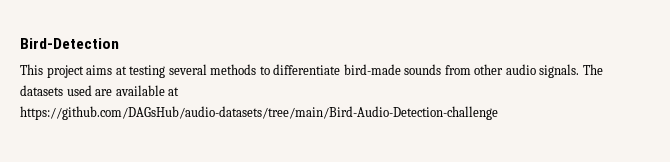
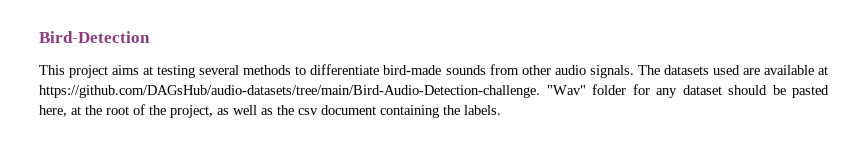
- The datasets used are available at https://github.com/DAGsHub/audio-datasets/tree/main/Bird-Audio-Detection-challenge
+ The datasets used are available at https://github.com/DAGsHub/audio-datasets/tree/main/Bird-Audio-Detection-challenge. "Wav" folder for any dataset should be pasted here, at the root of the project, as well as the csv document containing the labels.

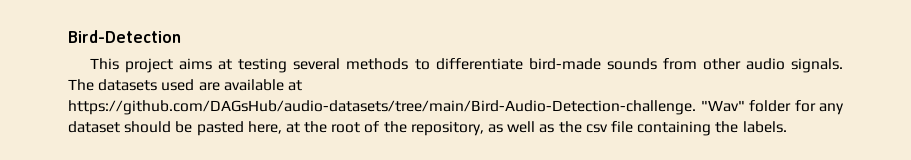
- The datasets used are available at https://github.com/DAGsHub/audio-datasets/tree/main/Bird-Audio-Detection-challenge. "Wav" folder for any dataset should be pasted here, at the root of the project, as well as the csv document containing the labels.
+ The datasets used are available at https://github.com/DAGsHub/audio-datasets/tree/main/Bird-Audio-Detection-challenge. "Wav" folder for any dataset should be pasted here, at the root of the repository, as well as the csv file containing the labels.

